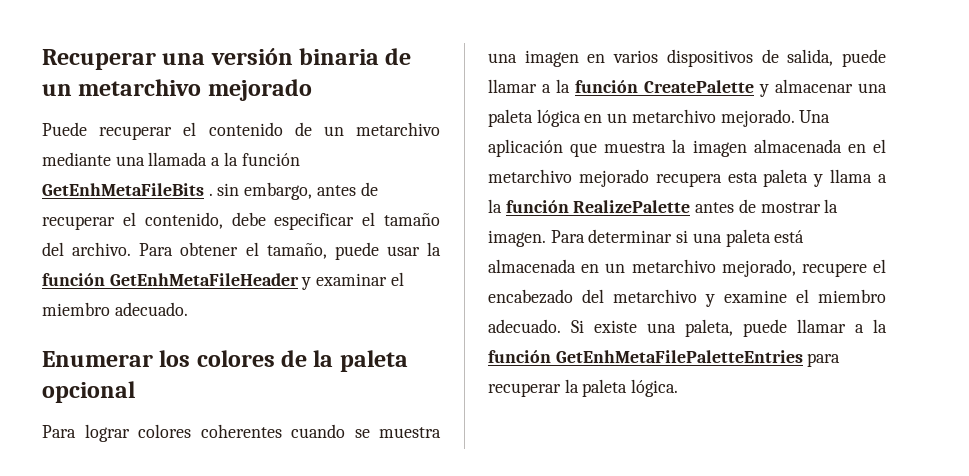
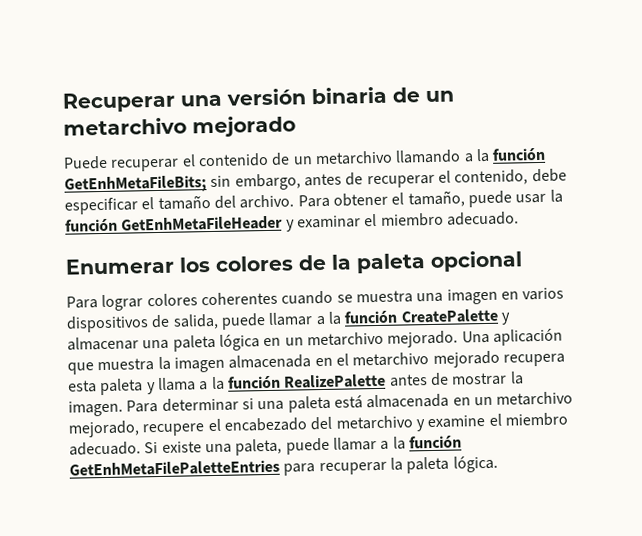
- Puede recuperar el contenido de un metarchivo mediante una llamada a la función GetEnhMetaFileBits . sin embargo, antes de recuperar el contenido, debe especificar el tamaño del archivo.
+ Puede recuperar el contenido de un metarchivo llamando a la función GetEnhMetaFileBits; sin embargo, antes de recuperar el contenido, debe especificar el tamaño del archivo.

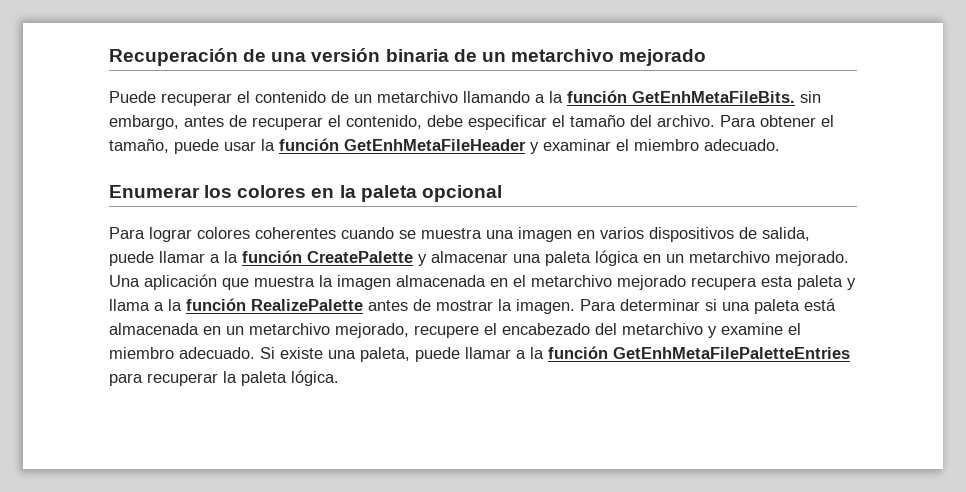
- Recuperar una versión binaria de un metarchivo mejorado
+ Recuperación de una versión binaria de un metarchivo mejorado
- Puede recuperar el contenido de un metarchivo llamando a la función GetEnhMetaFileBits; sin embargo, antes de recuperar el contenido, debe especificar el tamaño del archivo.
+ Puede recuperar el contenido de un metarchivo llamando a la función GetEnhMetaFileBits. sin embargo, antes de recuperar el contenido, debe especificar el tamaño del archivo.
- Enumerar los colores de la paleta opcional
+ Enumerar los colores en la paleta opcional

